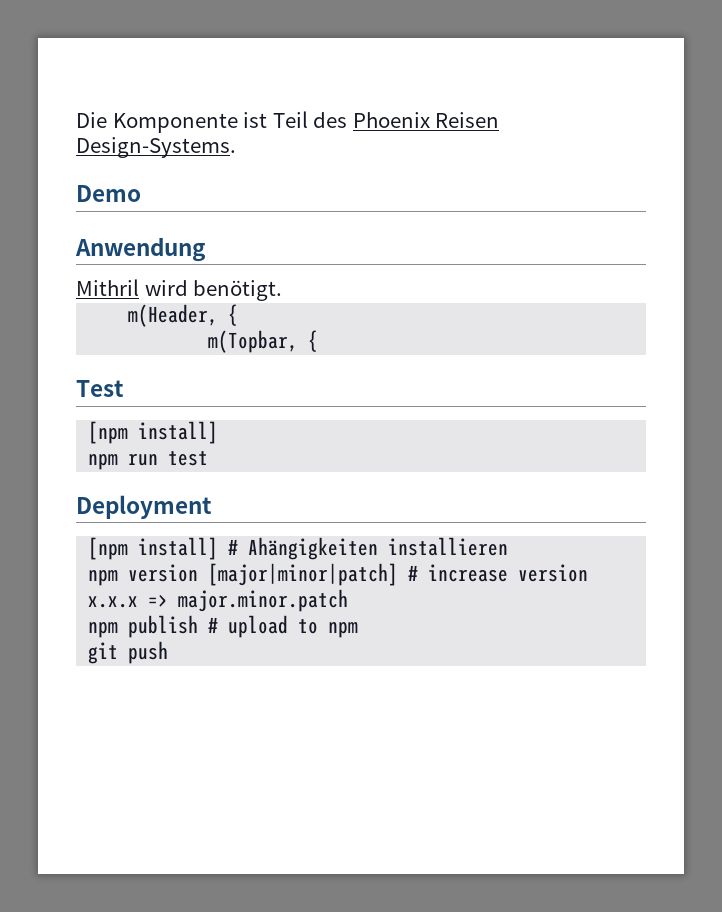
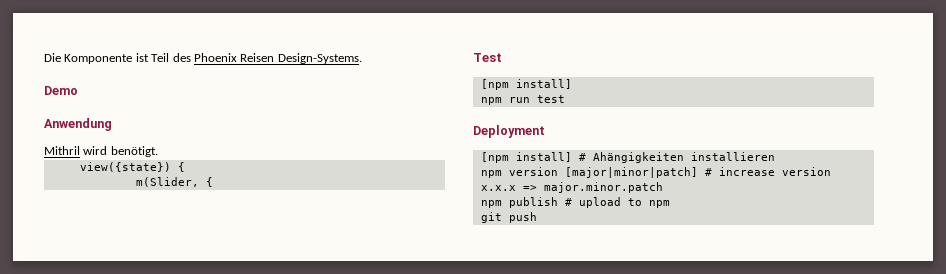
- m(Header, {
- m(Topbar, {
+ view({state}) {
+ m(Slider, {

